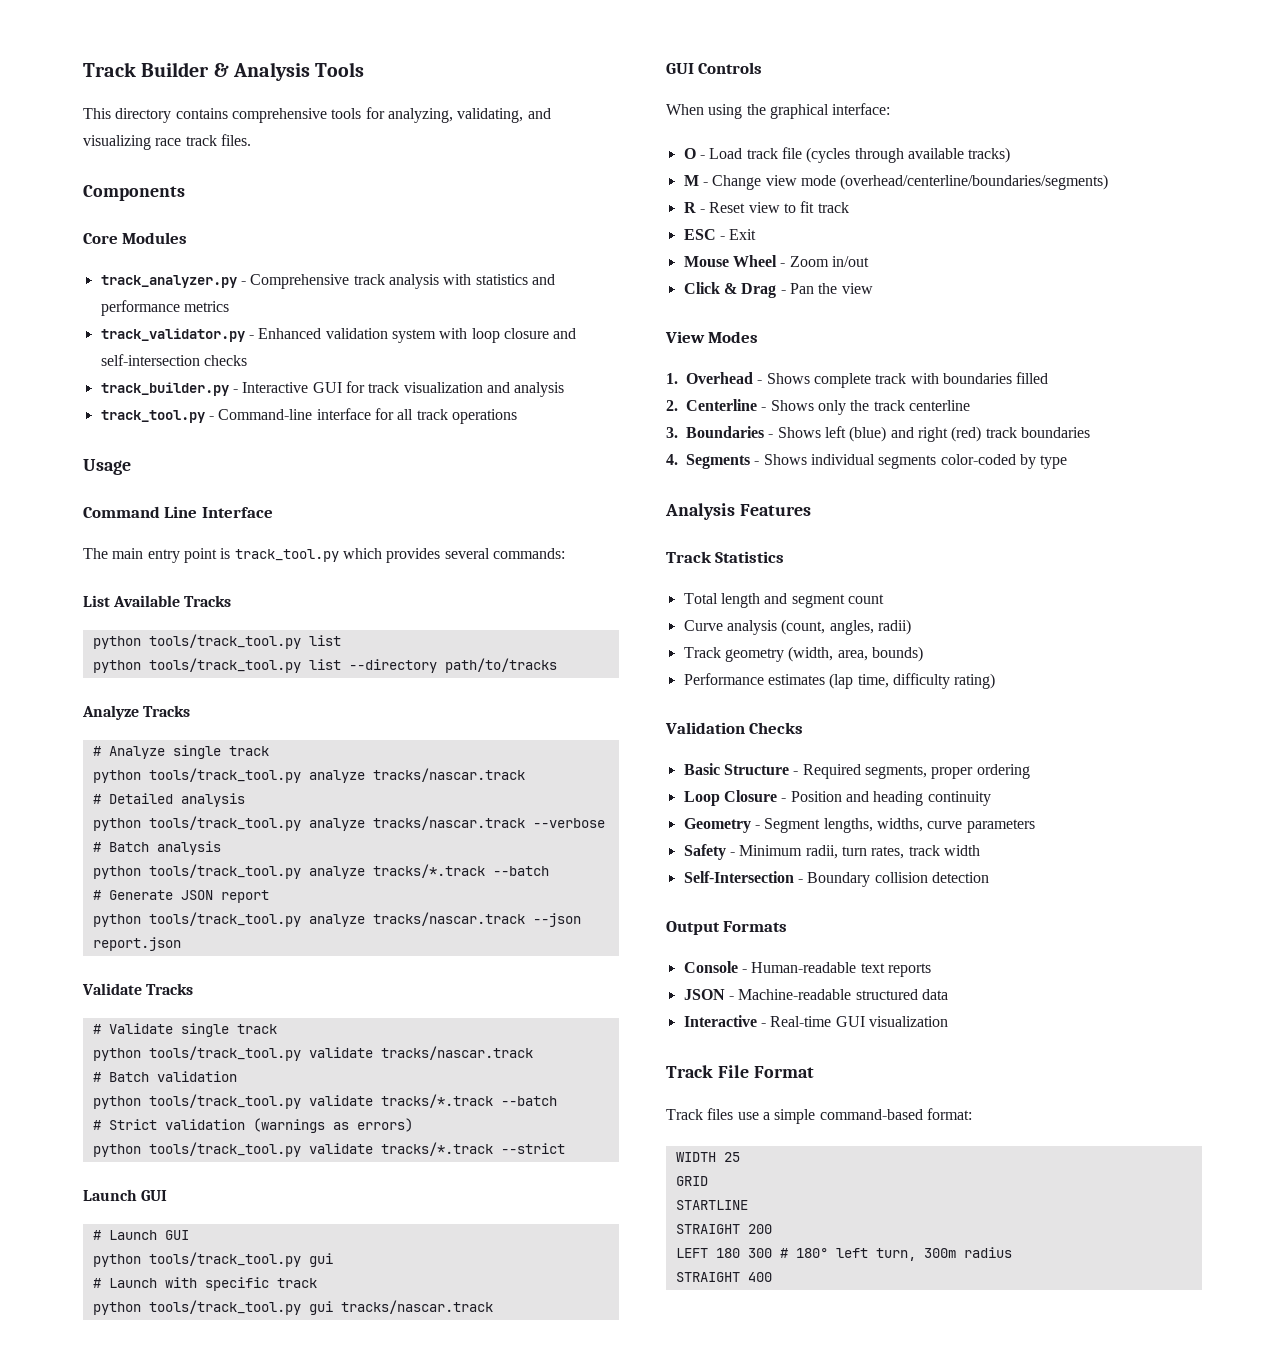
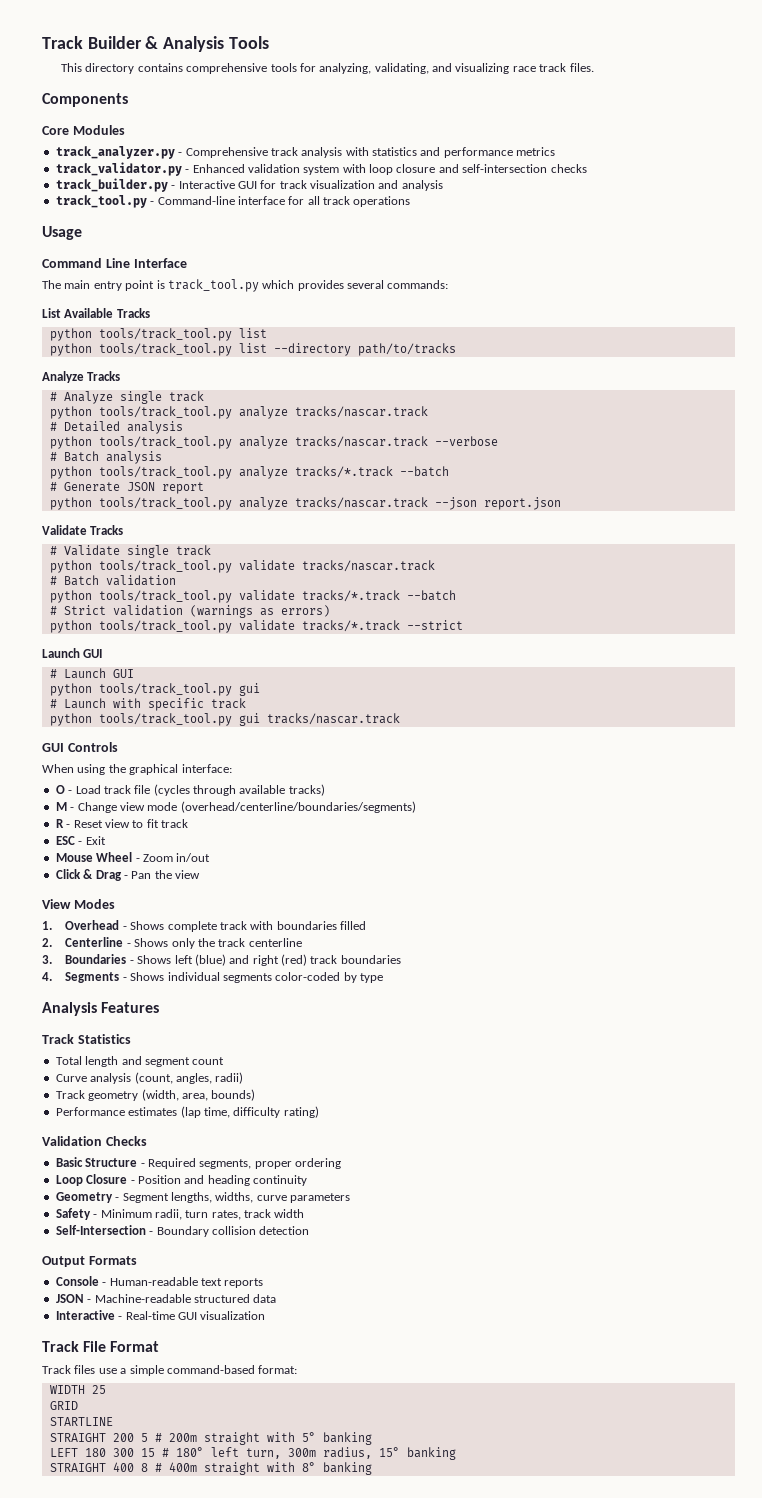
- STRAIGHT 200
+ STRAIGHT 200 5 # 200m straight with 5° banking
- LEFT 180 300 # 180° left turn, 300m radius
+ LEFT 180 300 15 # 180° left turn, 300m radius, 15° banking
- STRAIGHT 400
+ STRAIGHT 400 8 # 400m straight with 8° banking

